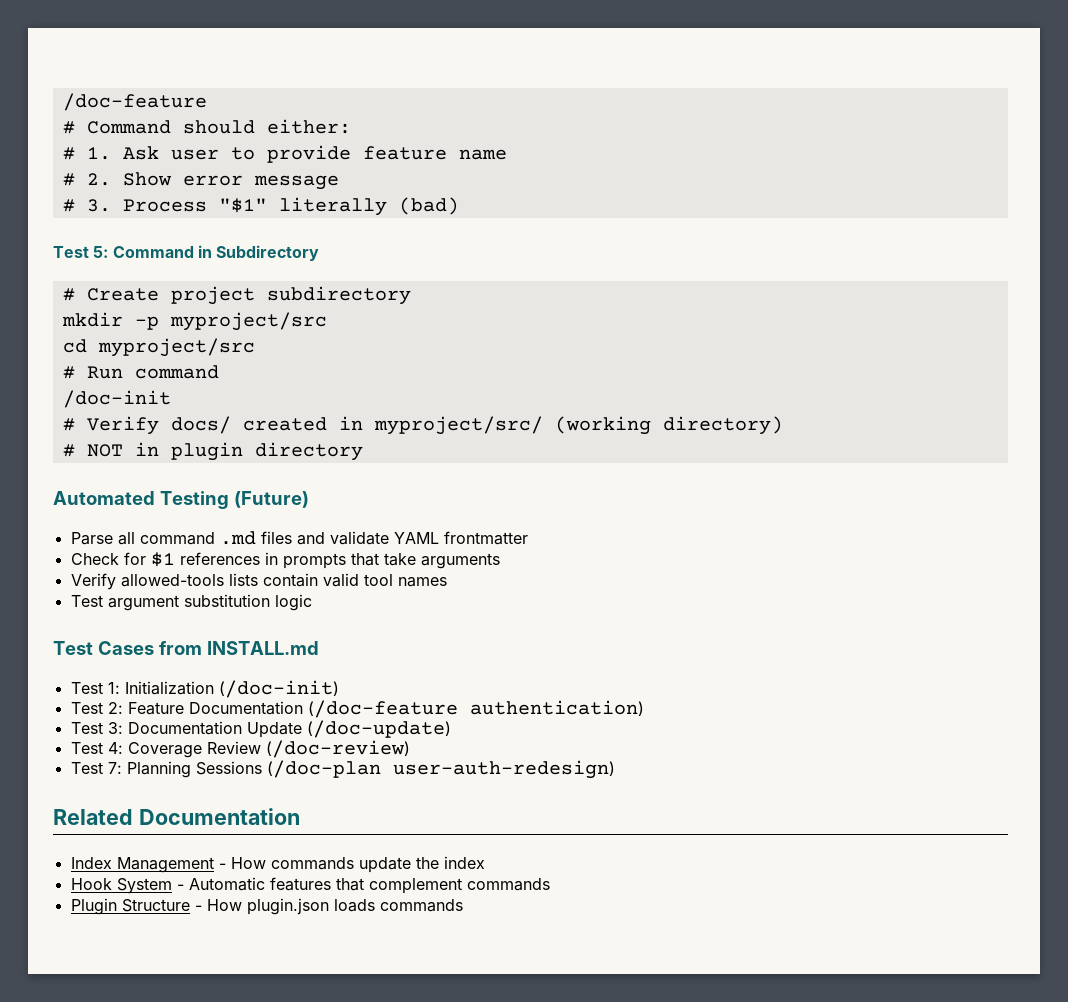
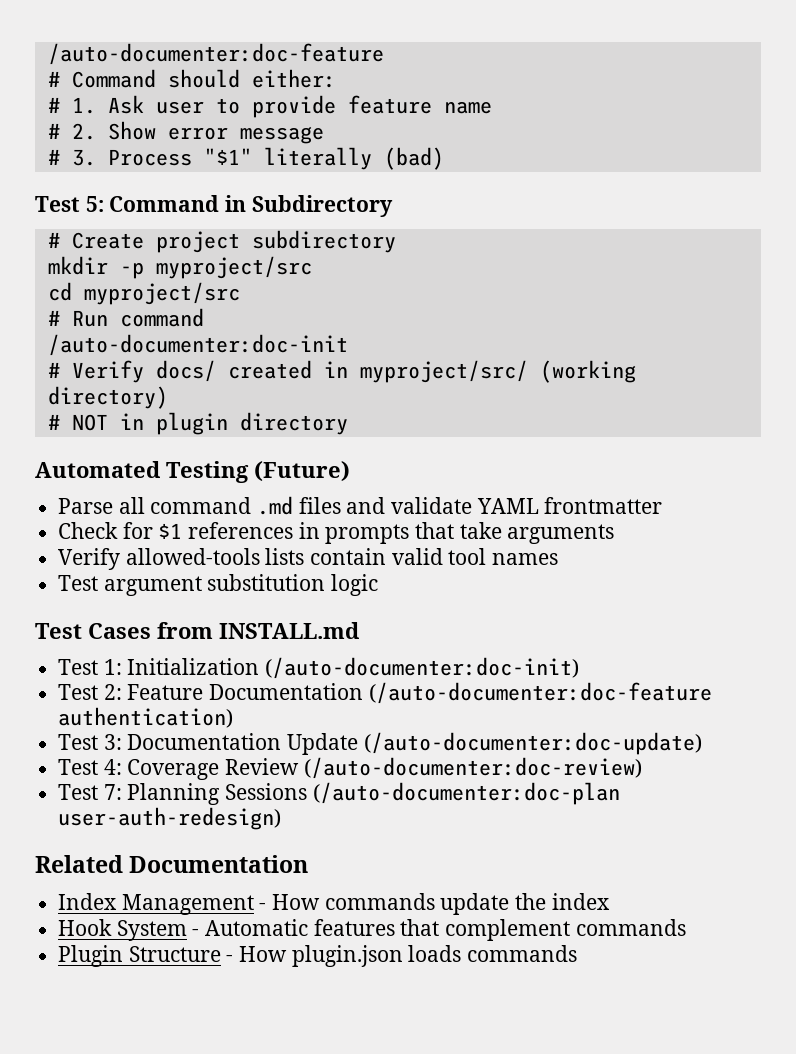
- /doc-feature
+ /auto-documenter:doc-feature
- /doc-init
+ /auto-documenter:doc-init
- Test 1: Initialization (/doc-init)
+ Test 1: Initialization (/auto-documenter:doc-init)
- Test 2: Feature Documentation (/doc-feature authentication)
+ Test 2: Feature Documentation (/auto-documenter:doc-feature authentication)
- Test 3: Documentation Update (/doc-update)
+ Test 3: Documentation Update (/auto-documenter:doc-update)
- Test 4: Coverage Review (/doc-review)
+ Test 4: Coverage Review (/auto-documenter:doc-review)
- Test 7: Planning Sessions (/doc-plan user-auth-redesign)
+ Test 7: Planning Sessions (/auto-documenter:doc-plan user-auth-redesign)

